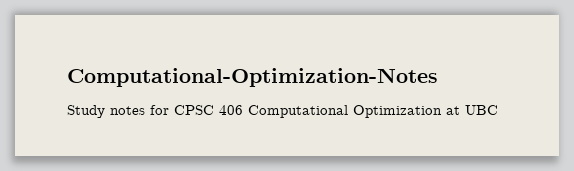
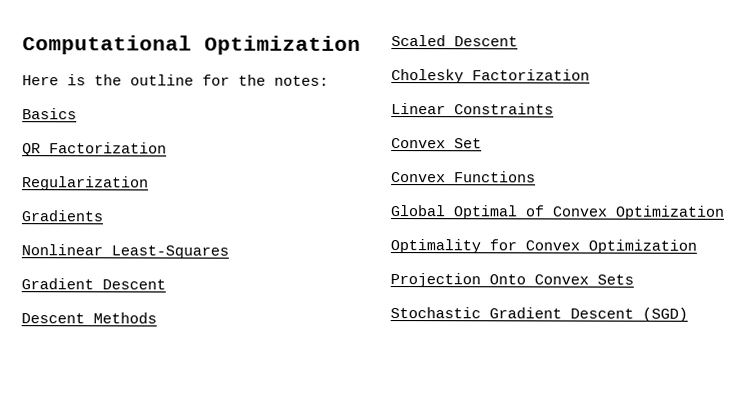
- Computational-Optimization-Notes
- Study notes for CPSC 406 Computational Optimization at UBC
+ Computational Optimization
+ Here is the outline for the notes:
+ Basics
+ QR Factorization
+ Regularization
+ Gradients
+ Nonlinear Least-Squares
+ Gradient Descent
+ Descent Methods
+ Scaled Descent
+ Cholesky Factorization
+ Linear Constraints
+ Convex Set
+ Convex Functions
+ Global Optimal of Convex Optimization
+ Optimality for Convex Optimization
+ Projection Onto Convex Sets
+ Stochastic Gradient Descent (SGD)

